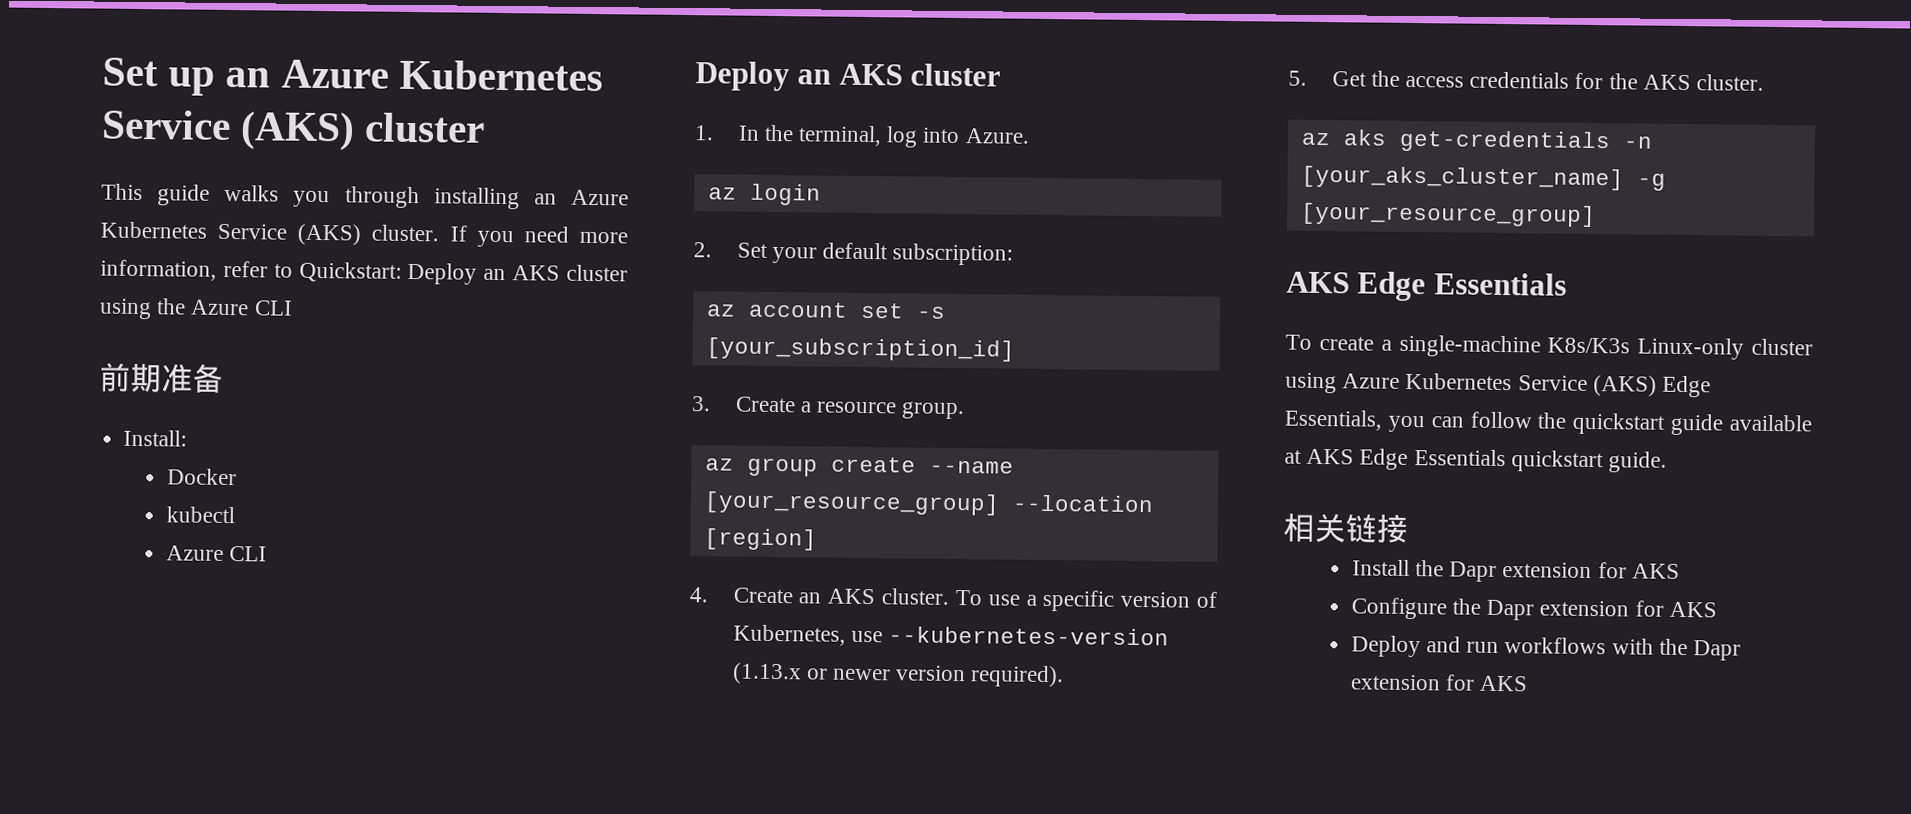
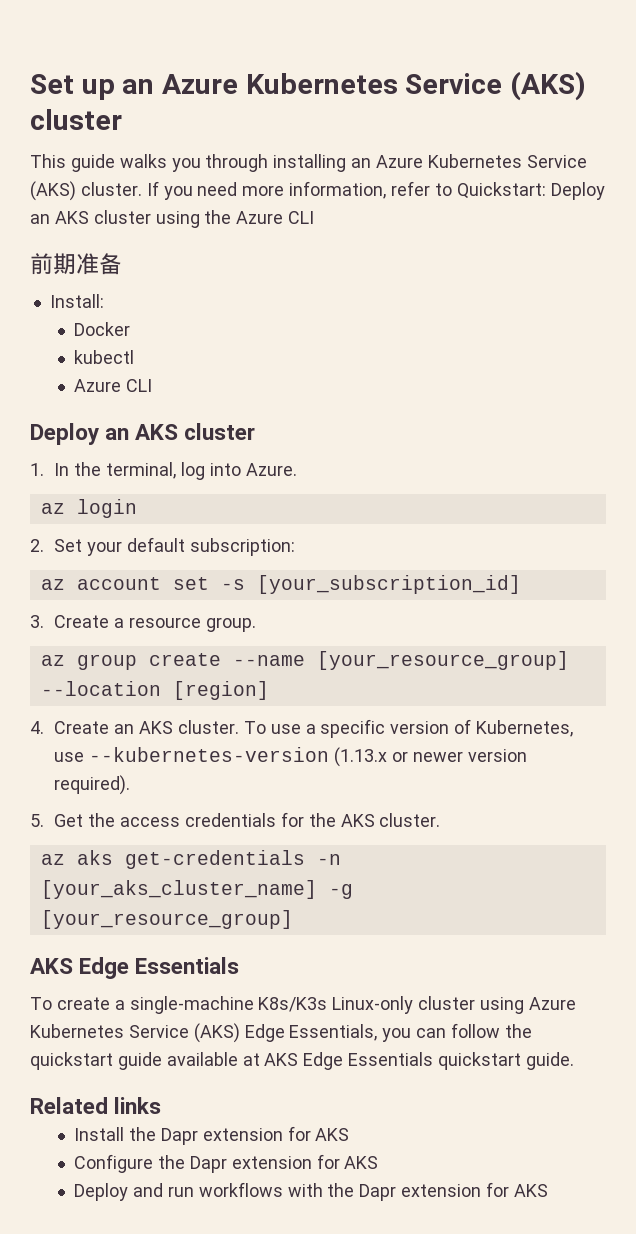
- 相关链接
+ Related links

